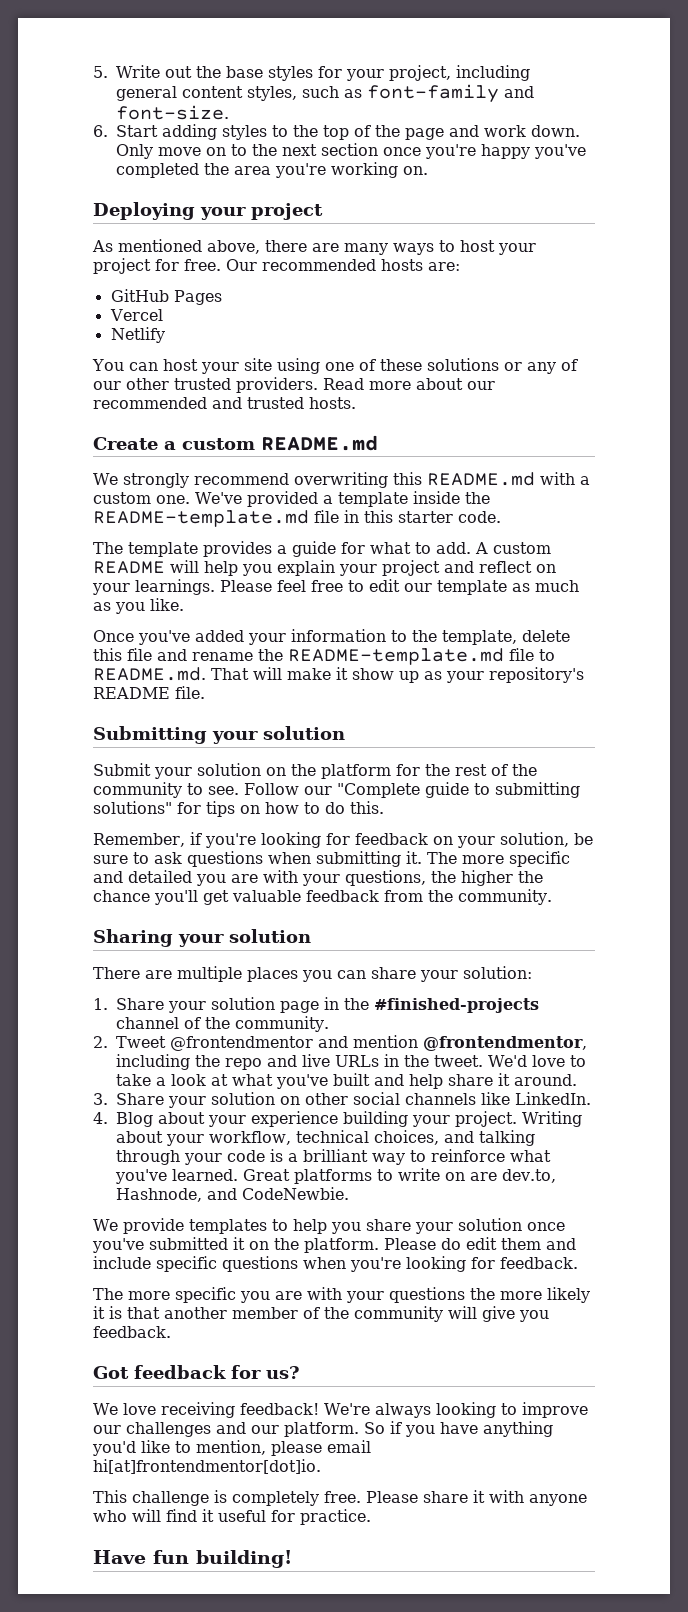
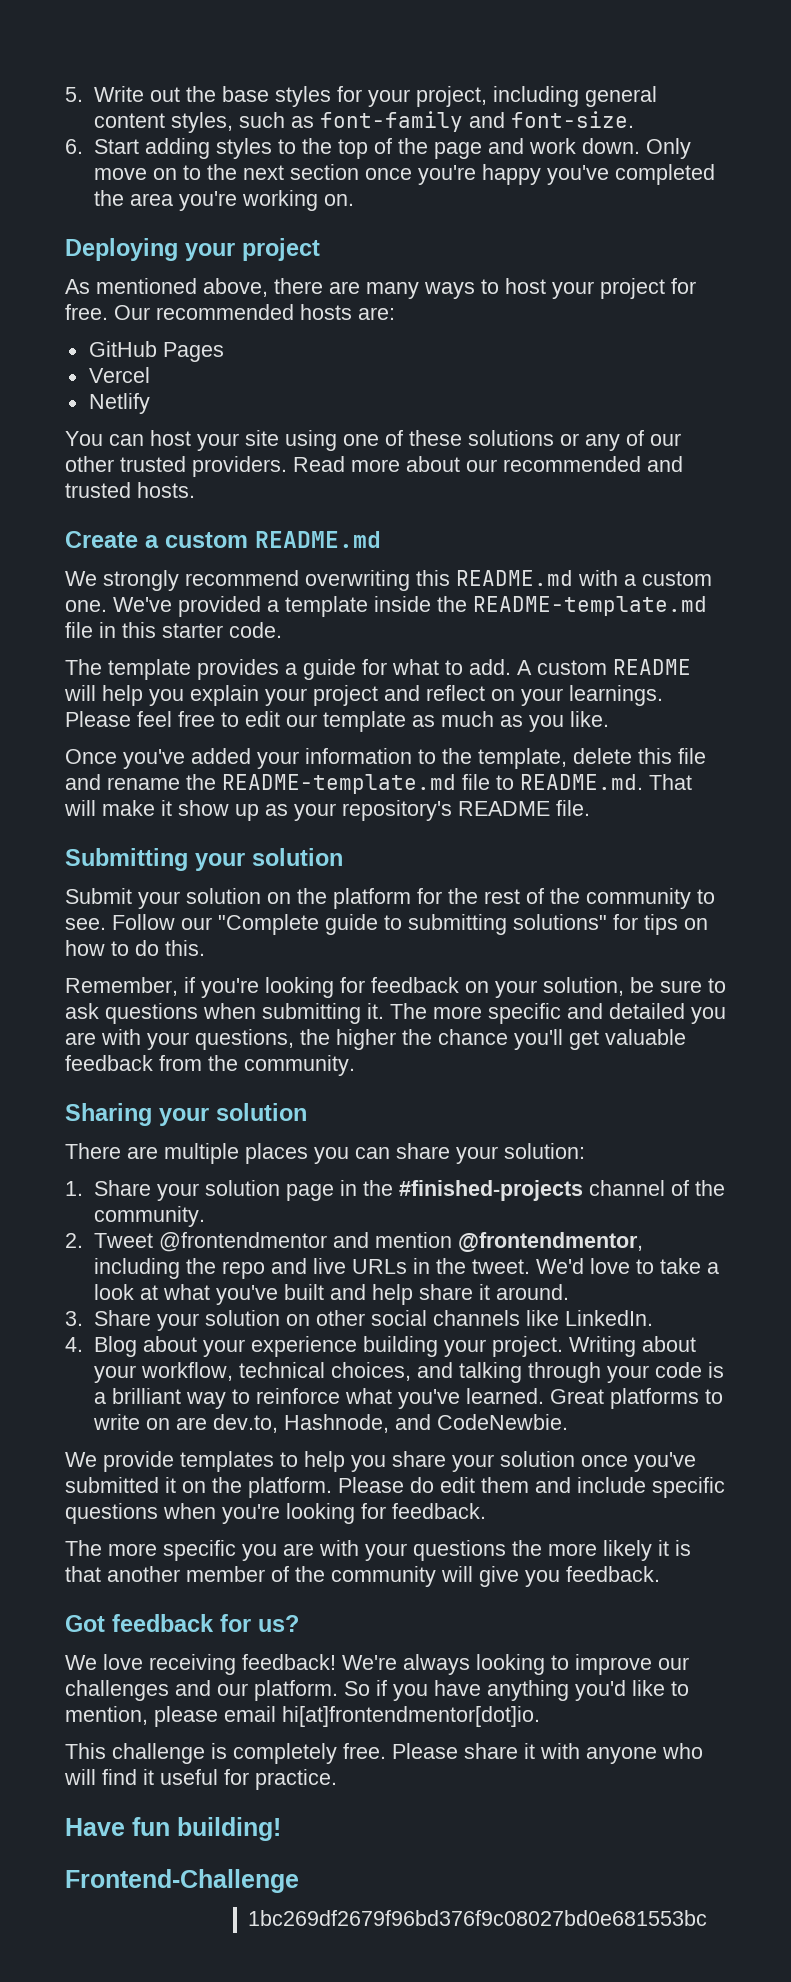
+ Frontend-Challenge
+ 1bc269df2679f96bd376f9c08027bd0e681553bc

